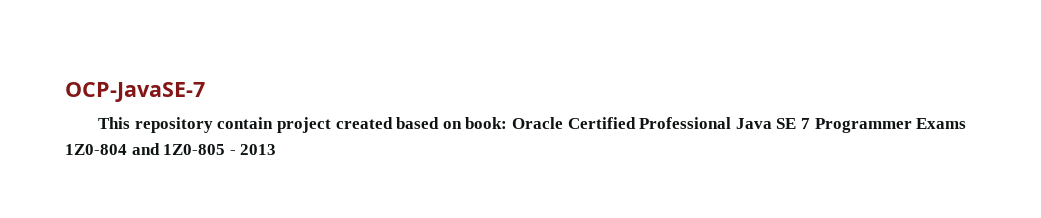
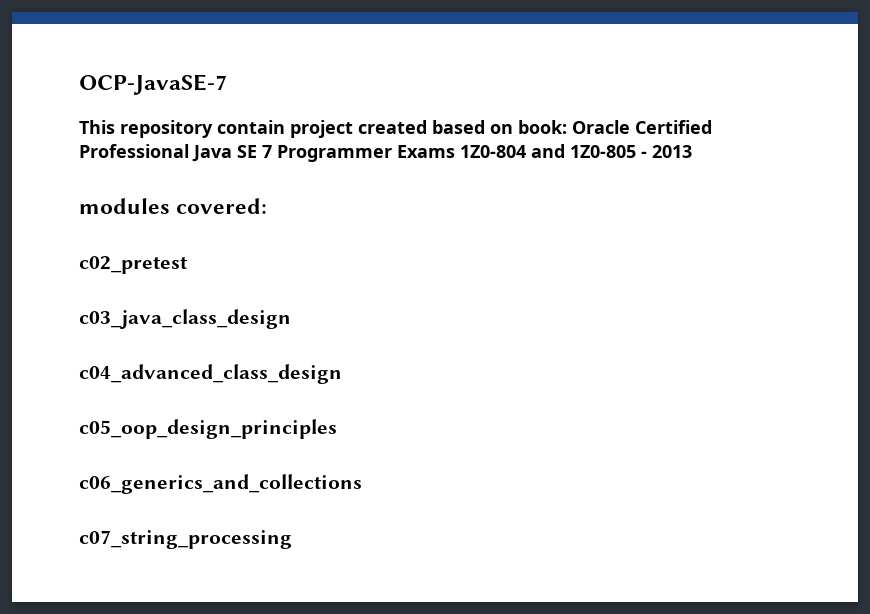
+ modules covered:
+ c02_pretest
+ c03_java_class_design
+ c04_advanced_class_design
+ c05_oop_design_principles
+ c06_generics_and_collections
+ c07_string_processing

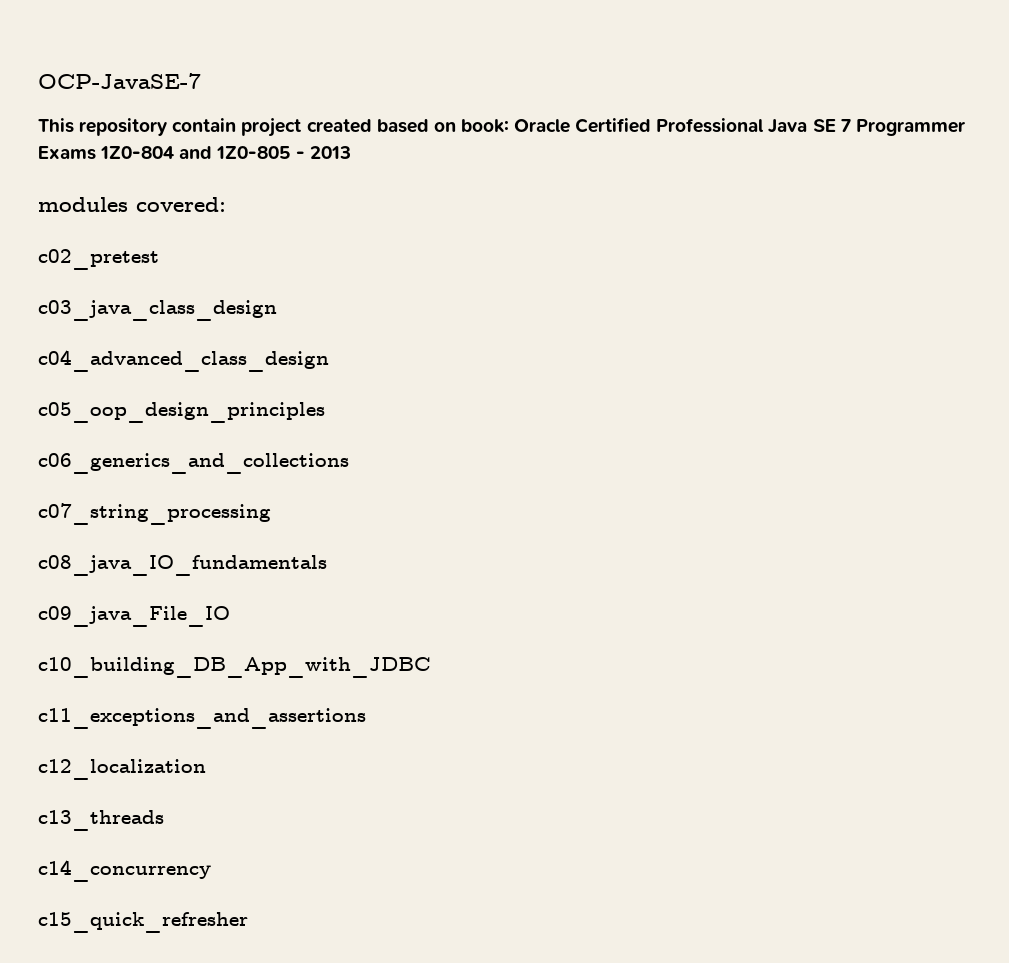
+ c08_java_IO_fundamentals
+ c09_java_File_IO
+ c10_building_DB_App_with_JDBC
+ c11_exceptions_and_assertions
+ c12_localization
+ c13_threads
+ c14_concurrency
+ c15_quick_refresher

